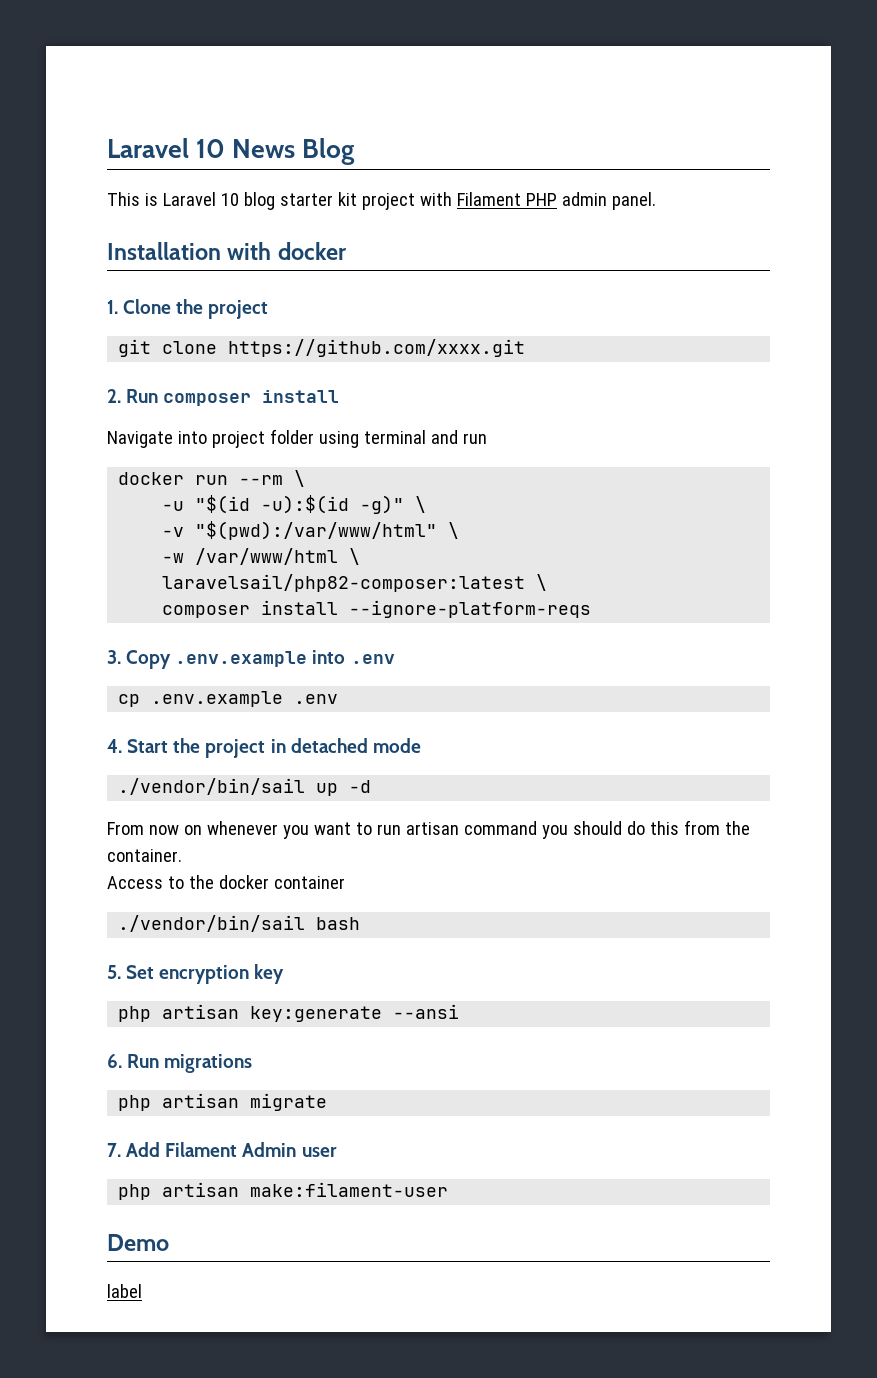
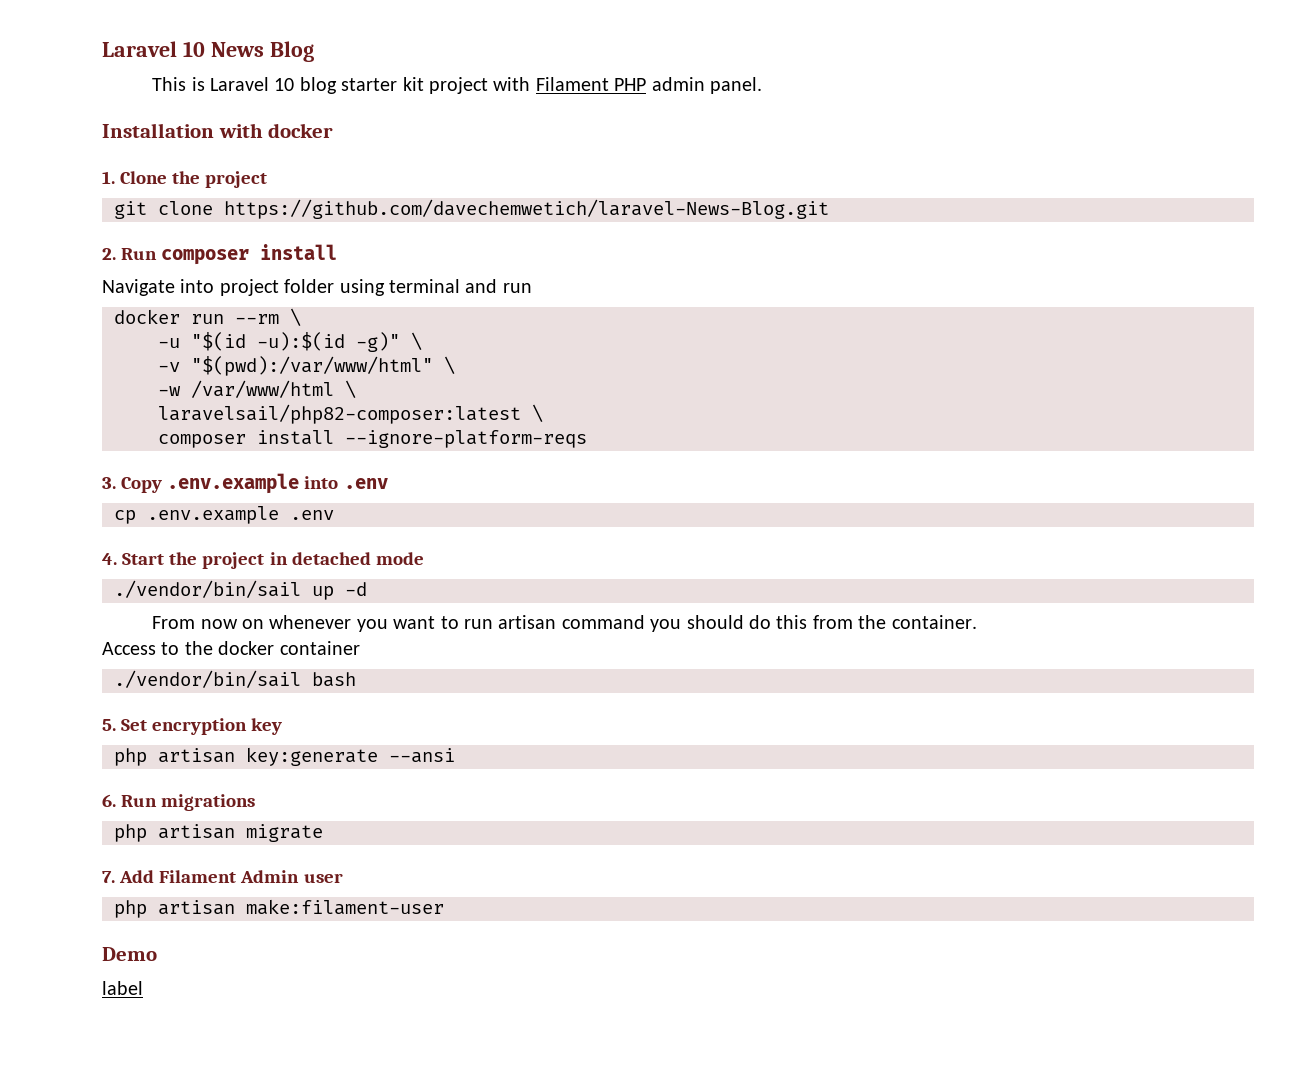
- git clone https://github.com/xxxx.git
+ git clone https://github.com/davechemwetich/laravel-News-Blog.git

